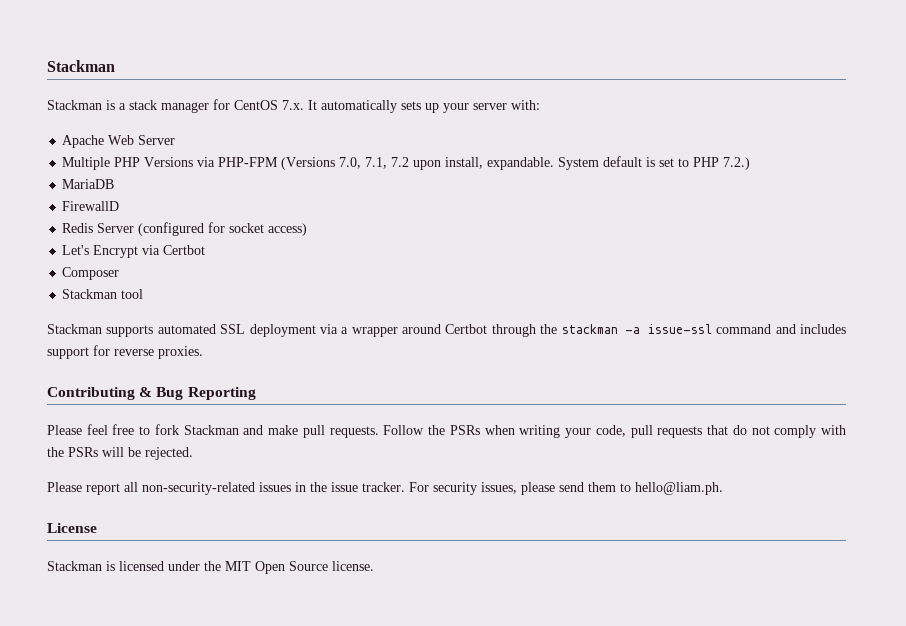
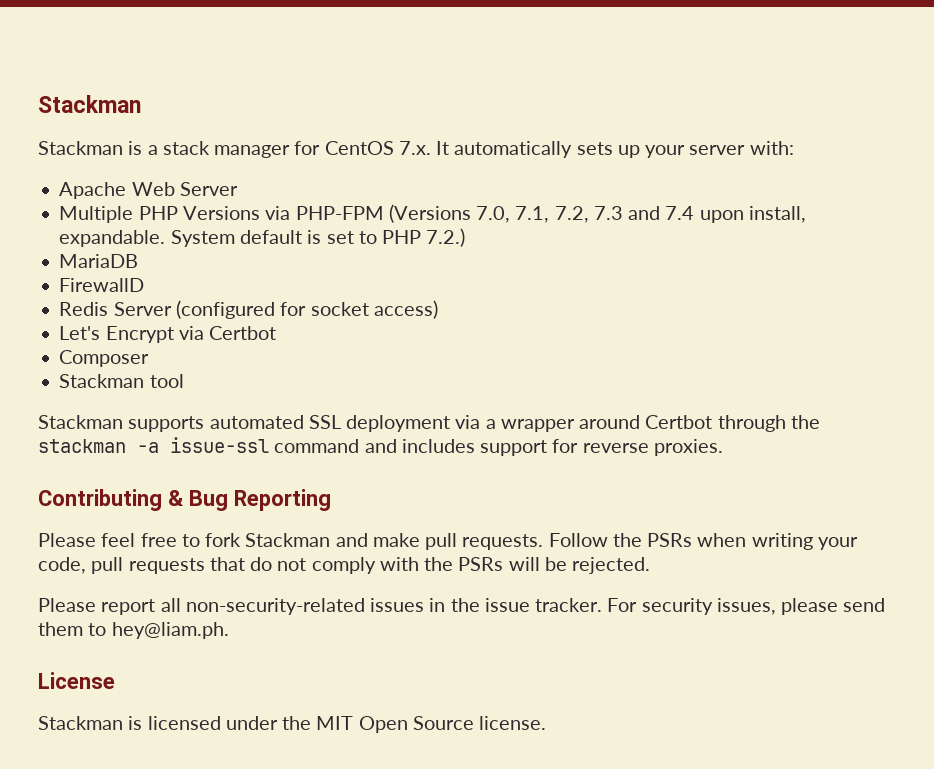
- Multiple PHP Versions via PHP-FPM (Versions 7.0, 7.1, 7.2 upon install, expandable.
+ Multiple PHP Versions via PHP-FPM (Versions 7.0, 7.1, 7.2, 7.3 and 7.4 upon install, expandable.
- For security issues, please send them to hello@liam.ph.
+ For security issues, please send them to hey@liam.ph.

